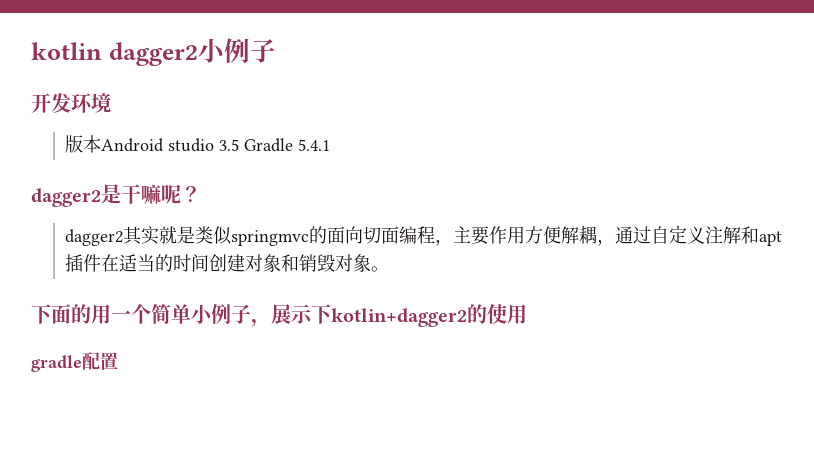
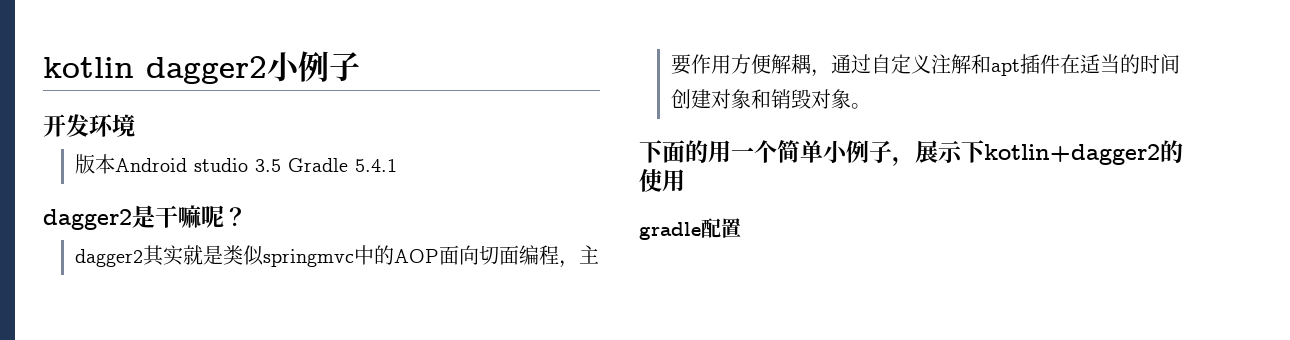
- dagger2其实就是类似springmvc的面向切面编程，主要作用方便解耦，通过自定义注解和apt插件在适当的时间创建对象和销毁对象。
+ dagger2其实就是类似springmvc中的AOP面向切面编程，主要作用方便解耦，通过自定义注解和apt插件在适当的时间创建对象和销毁对象。

